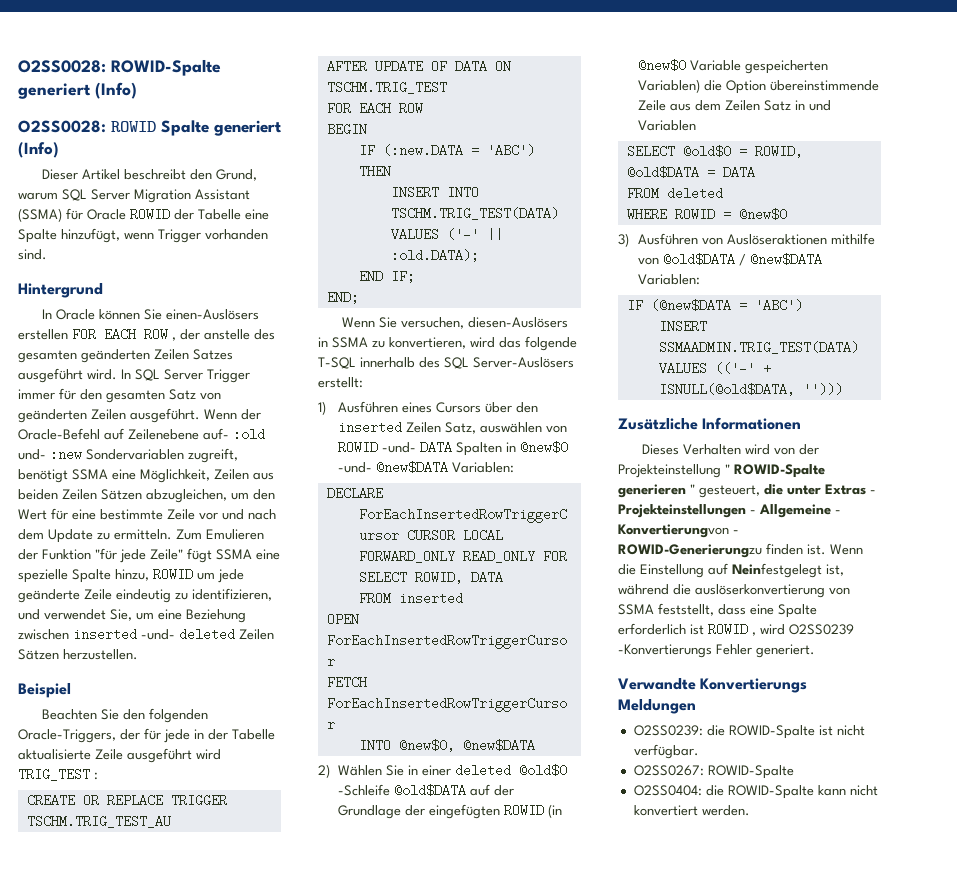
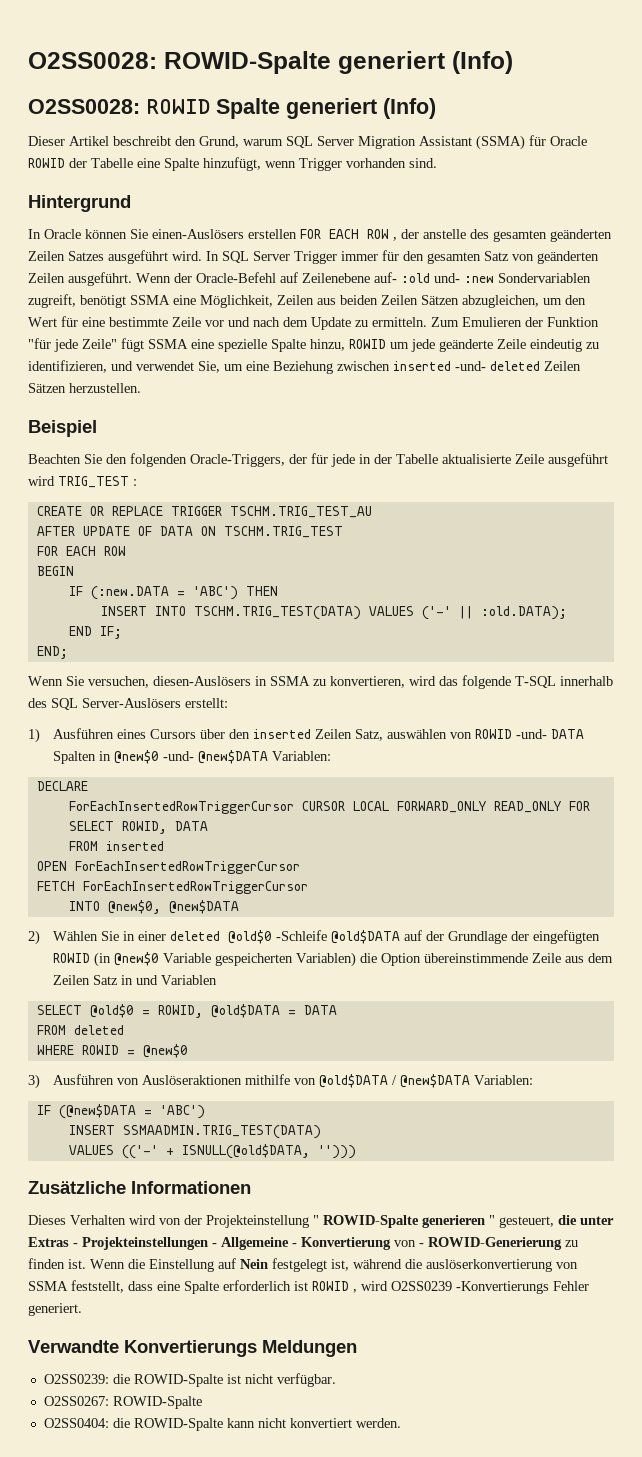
- Dieses Verhalten wird von der Projekteinstellung " ROWID-Spalte generieren " gesteuert, die unter Extras - Projekteinstellungen - Allgemeine - Konvertierungvon - ROWID-Generierungzu finden ist.
+ Dieses Verhalten wird von der Projekteinstellung " ROWID-Spalte generieren " gesteuert, die unter Extras - Projekteinstellungen - Allgemeine - Konvertierung von - ROWID-Generierung zu finden ist.
- Wenn die Einstellung auf Neinfestgelegt ist, während die auslöserkonvertierung von SSMA feststellt, dass eine Spalte erforderlich ist ROWID , wird O2SS0239 -Konvertierungs Fehler generiert.
+ Wenn die Einstellung auf Nein festgelegt ist, während die auslöserkonvertierung von SSMA feststellt, dass eine Spalte erforderlich ist ROWID , wird O2SS0239 -Konvertierungs Fehler generiert.

